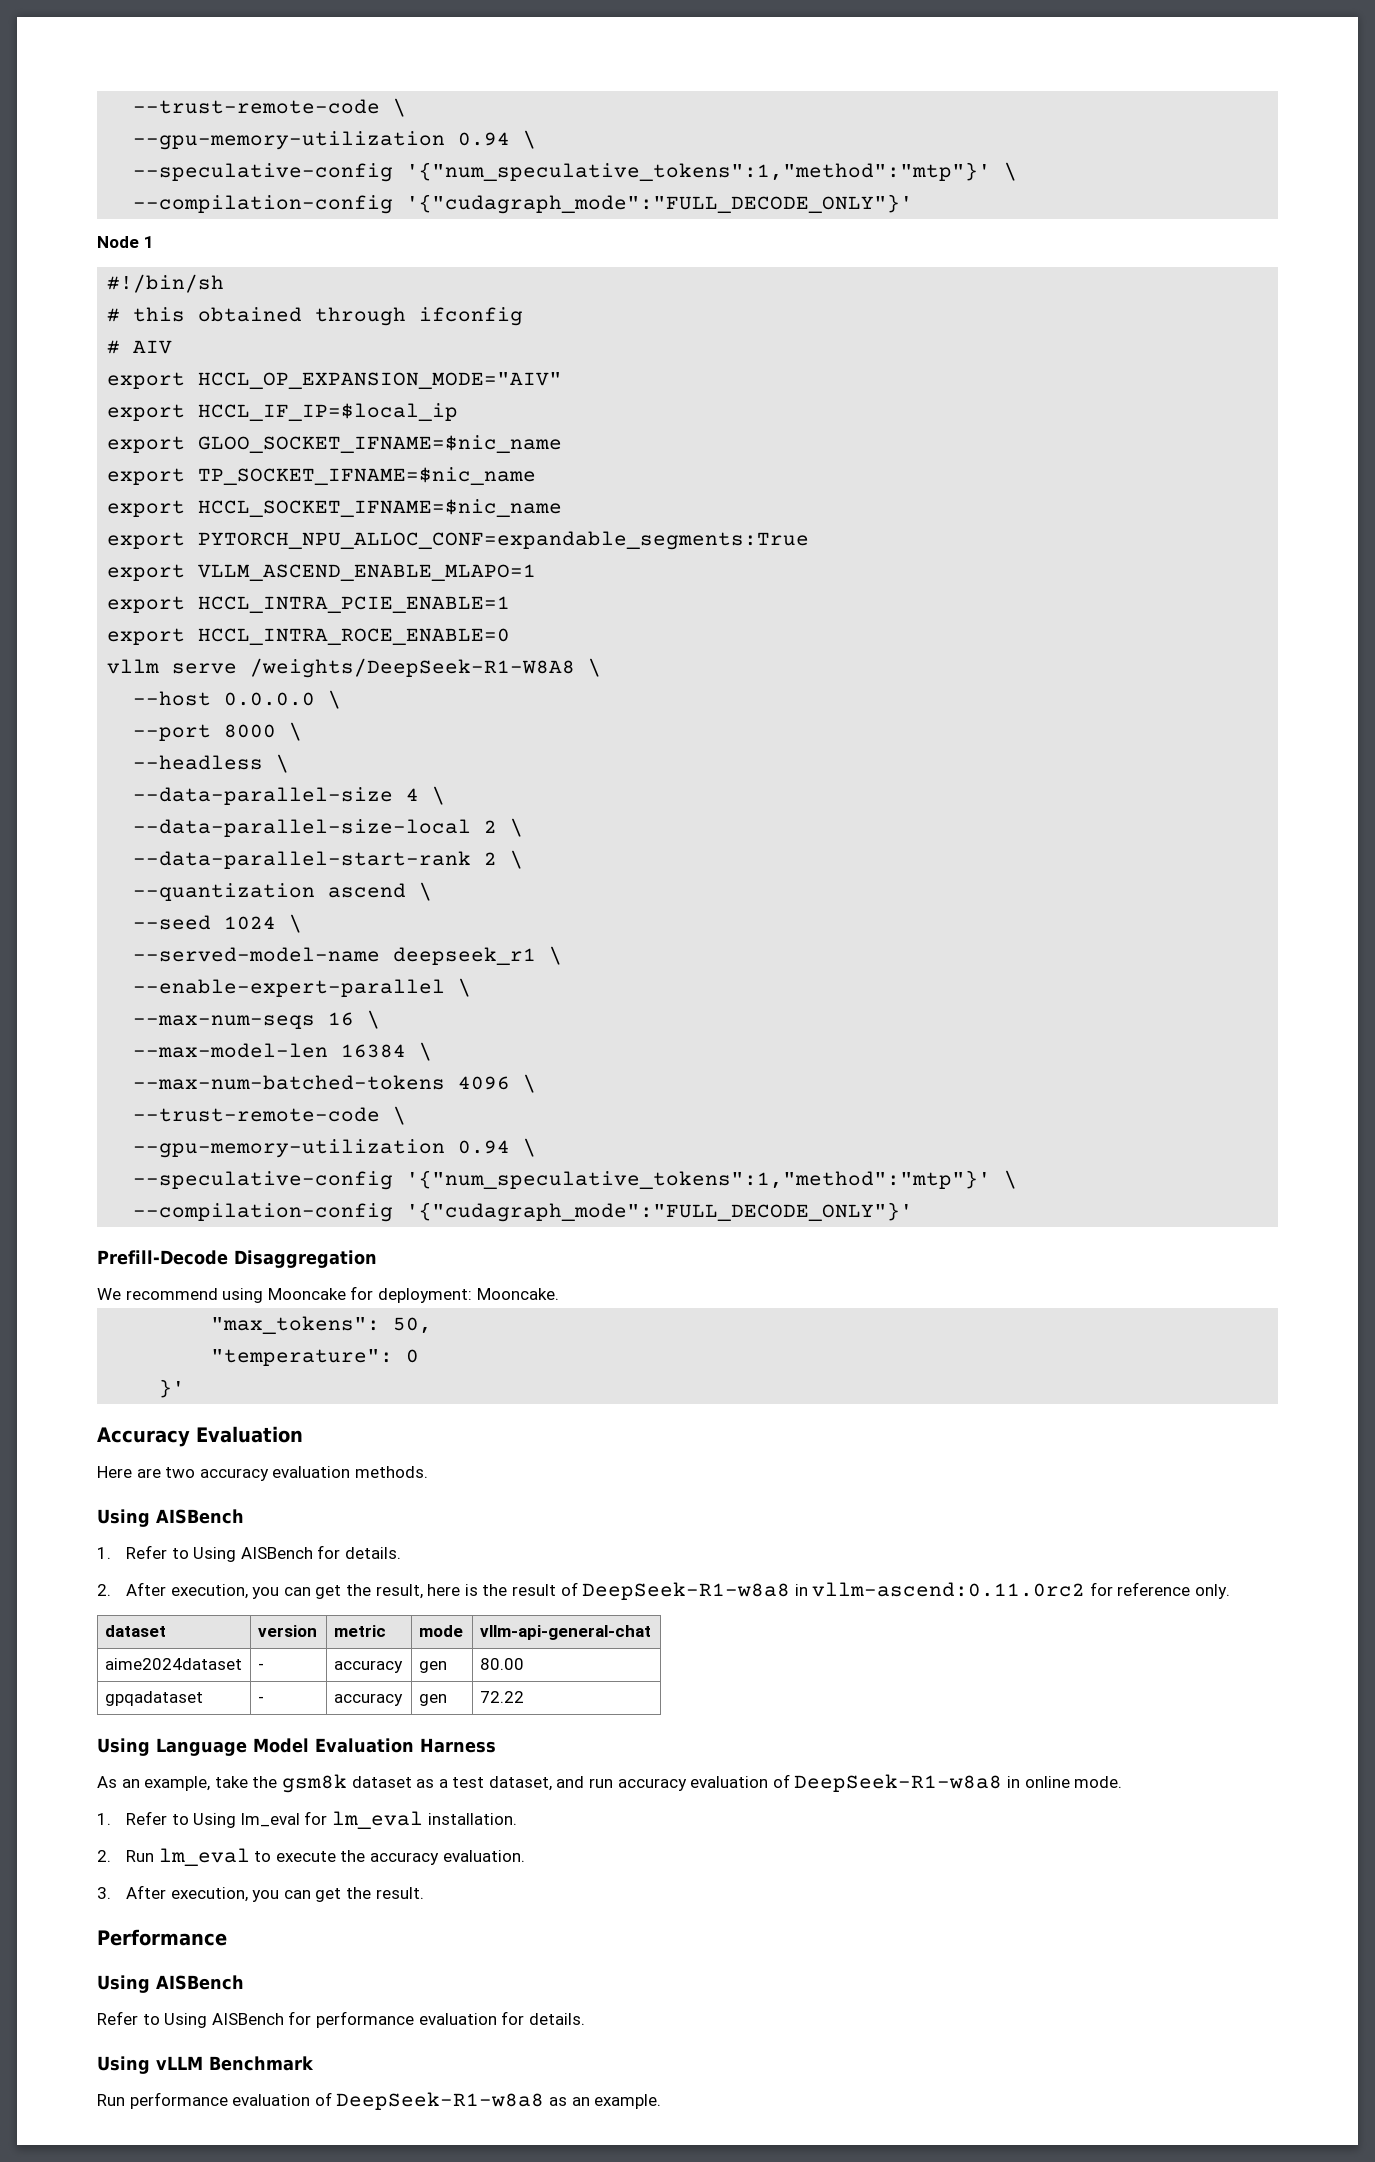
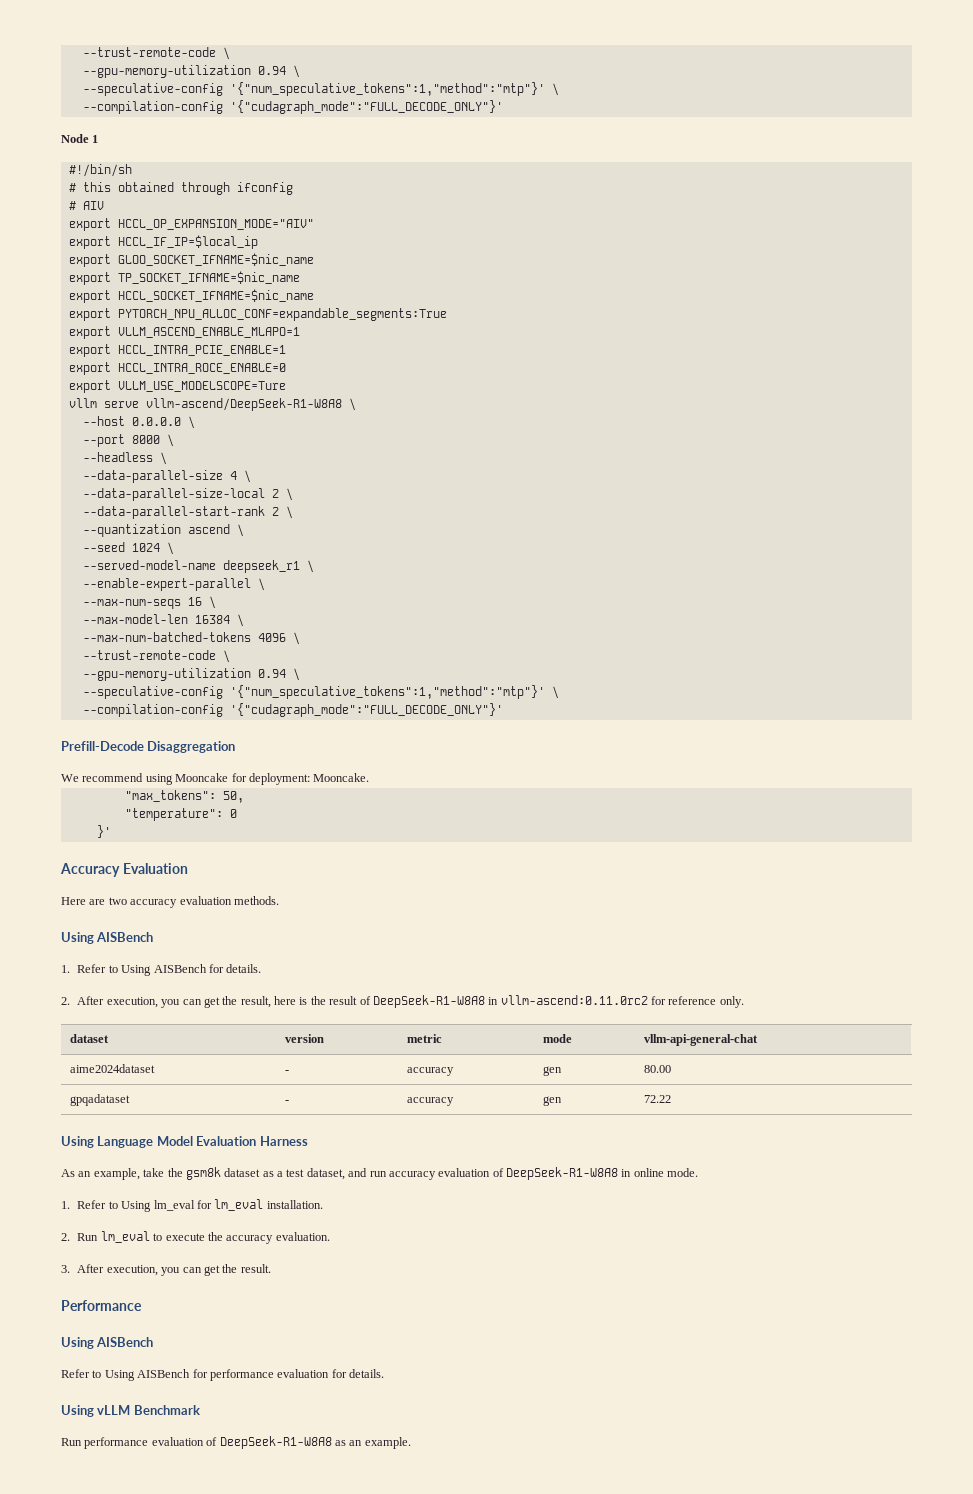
+ export VLLM_USE_MODELSCOPE=Ture
- vllm serve /weights/DeepSeek-R1-W8A8 \
+ vllm serve vllm-ascend/DeepSeek-R1-W8A8 \
- 2. After execution, you can get the result, here is the result of DeepSeek-R1-w8a8 in vllm-ascend:0.11.0rc2 for reference only.
+ 2. After execution, you can get the result, here is the result of DeepSeek-R1-W8A8 in vllm-ascend:0.11.0rc2 for reference only.
- As an example, take the gsm8k dataset as a test dataset, and run accuracy evaluation of DeepSeek-R1-w8a8 in online mode.
+ As an example, take the gsm8k dataset as a test dataset, and run accuracy evaluation of DeepSeek-R1-W8A8 in online mode.
- Run performance evaluation of DeepSeek-R1-w8a8 as an example.
+ Run performance evaluation of DeepSeek-R1-W8A8 as an example.

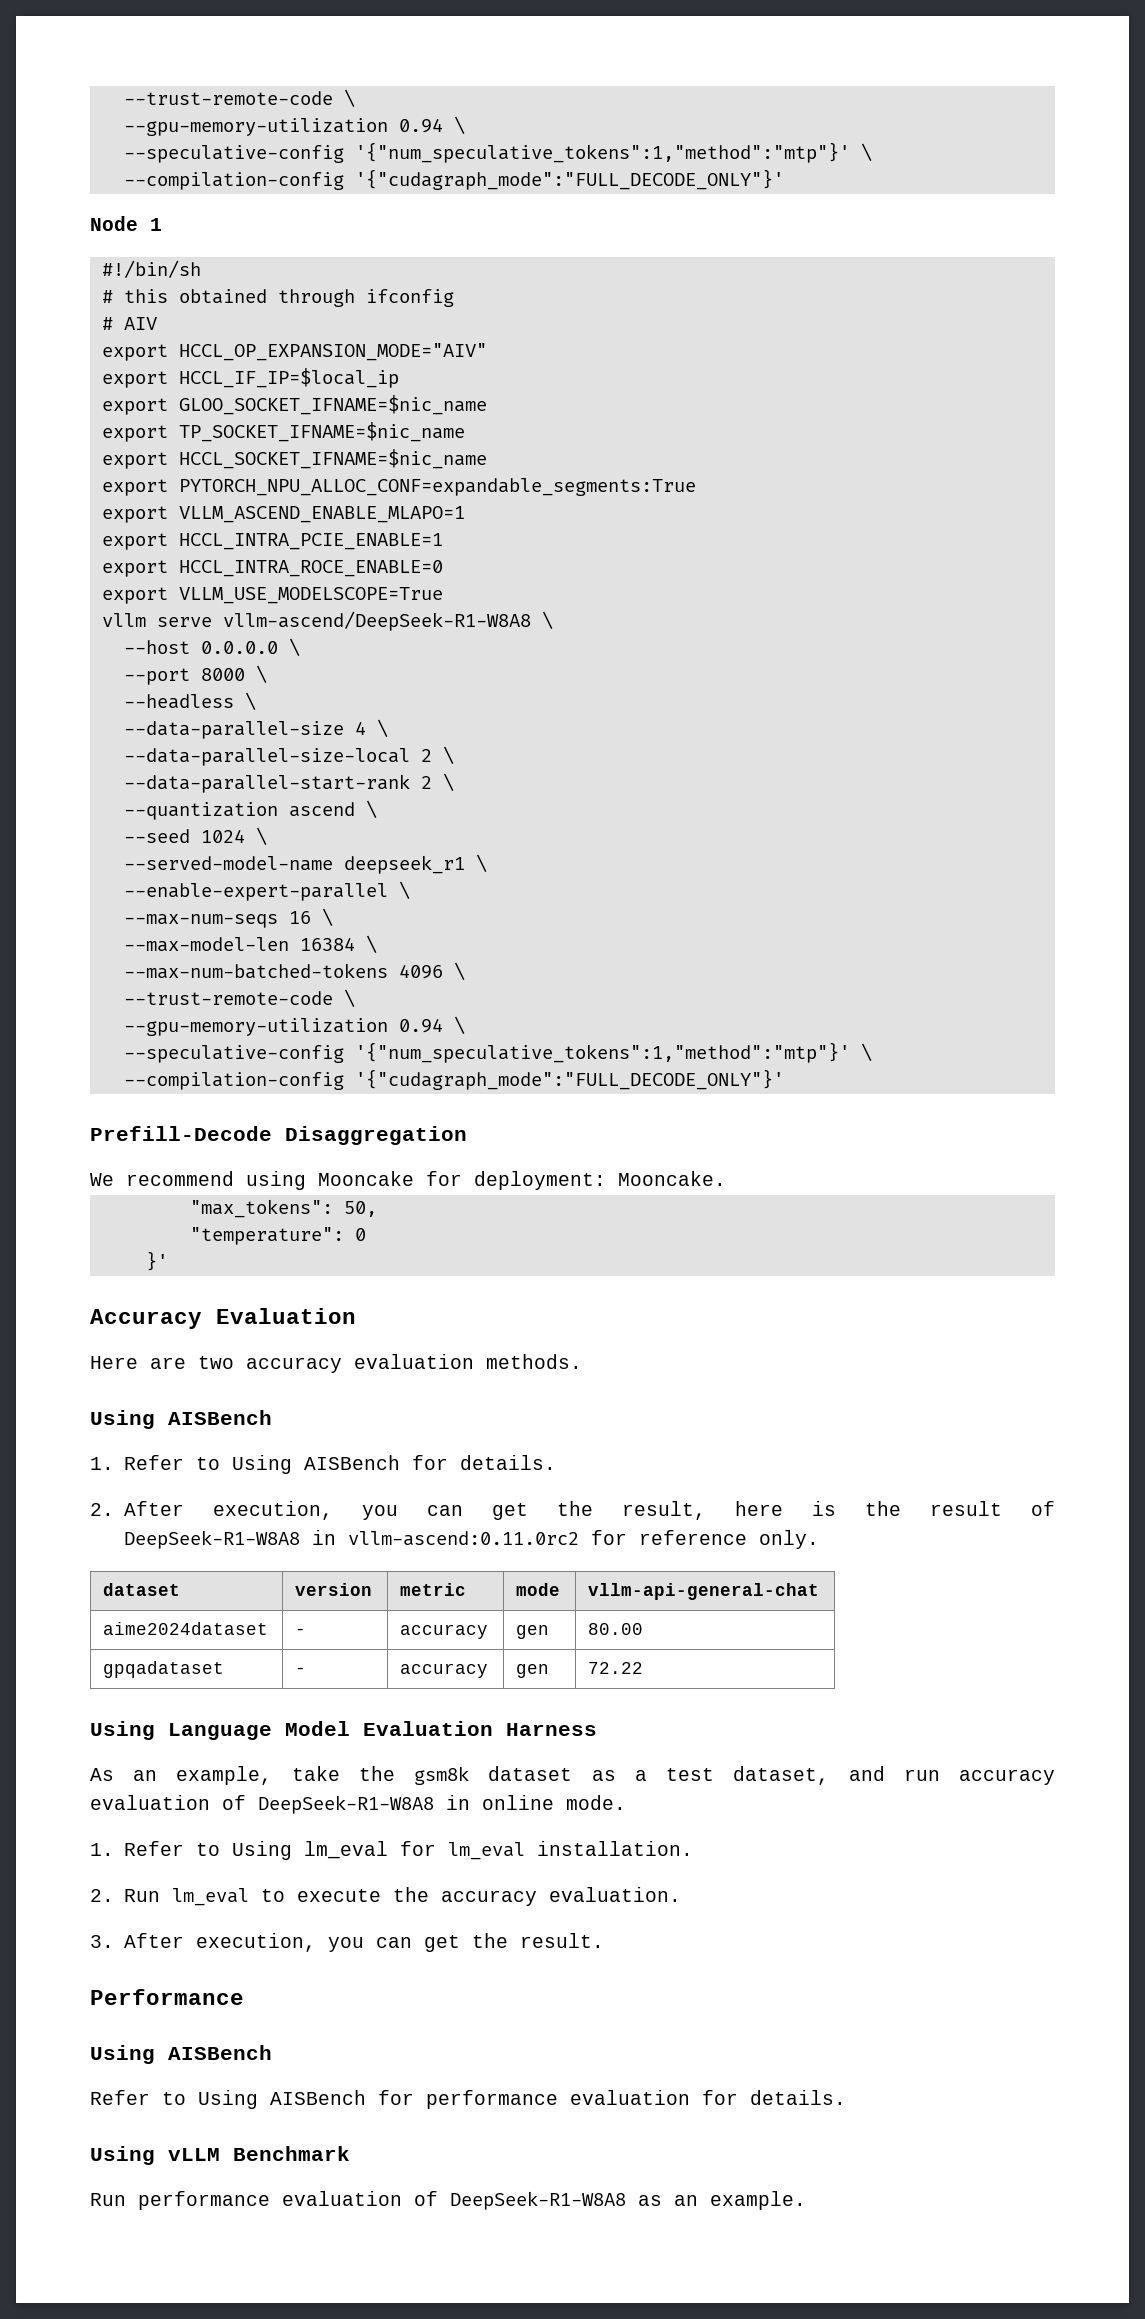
- export VLLM_USE_MODELSCOPE=Ture
+ export VLLM_USE_MODELSCOPE=True

